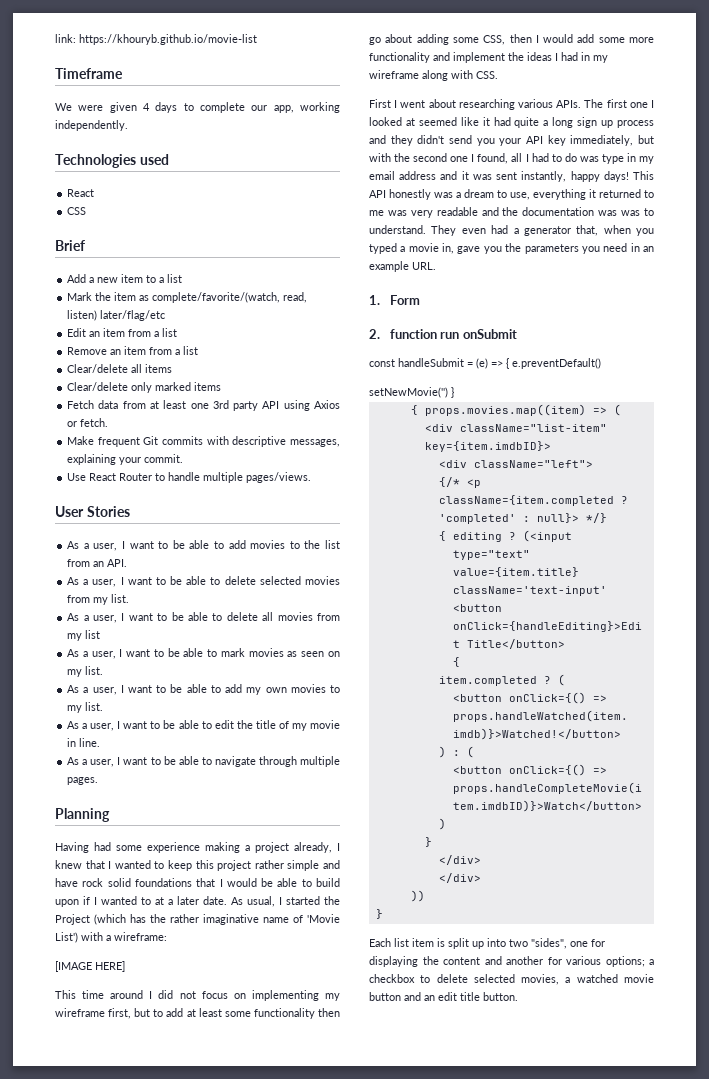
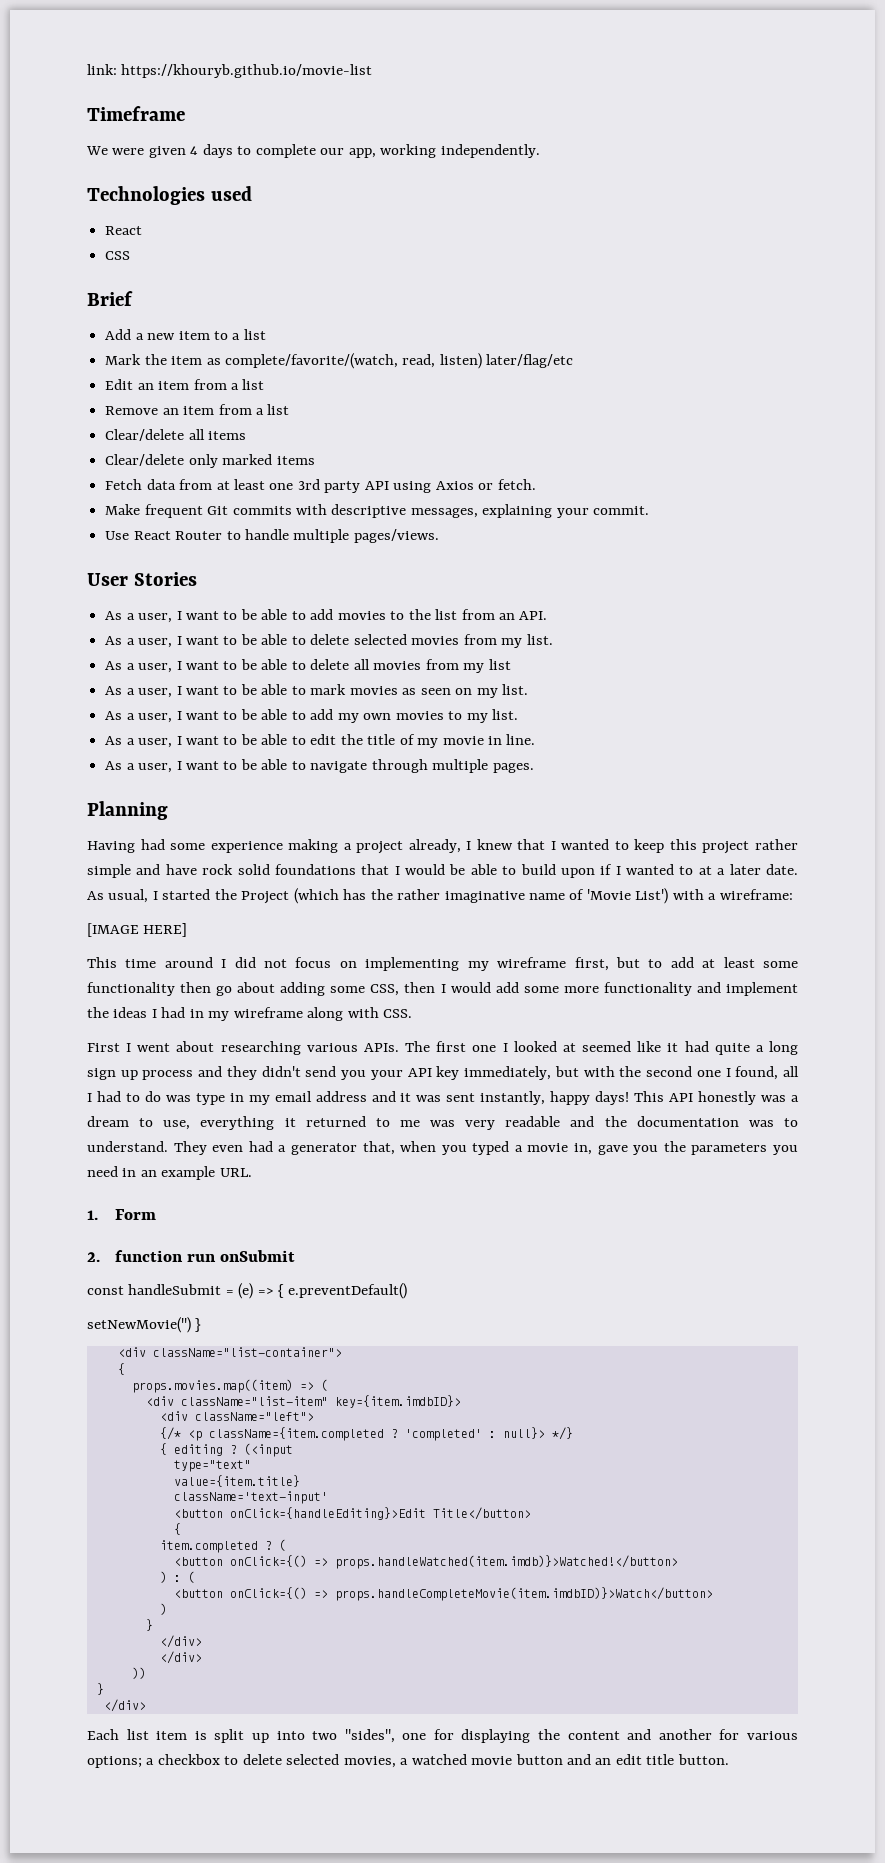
- This API honestly was a dream to use, everything it returned to me was very readable and the documentation was was to understand.
+ This API honestly was a dream to use, everything it returned to me was very readable and the documentation was to understand.
- { props.movies.map((item) => (
+ <div className="list-container">
+ {
+ props.movies.map((item) => (
  ))
  }
+ </div>

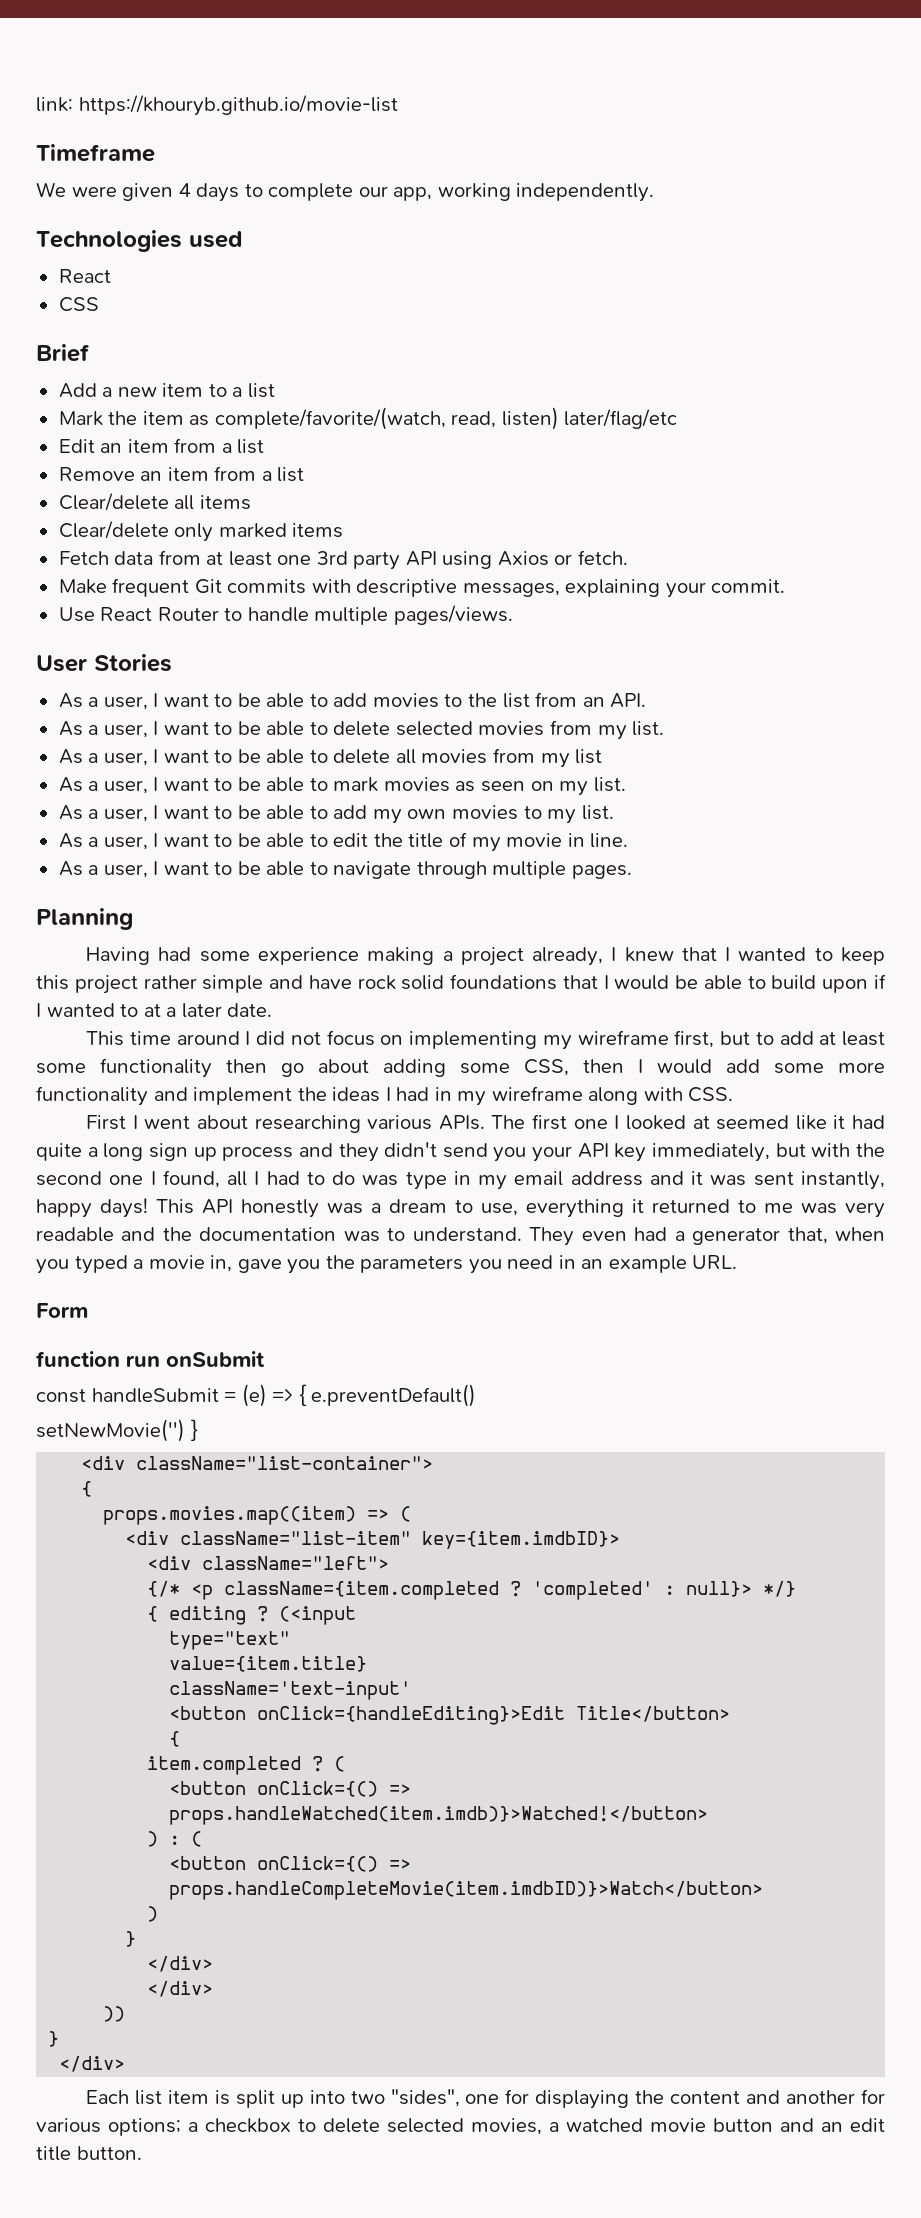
- As usual, I started the Project (which has the rather imaginative name of 'Movie List') with a wireframe:
- [IMAGE HERE]
- 1. Form
+ Form
- 2. function run onSubmit
+ function run onSubmit

